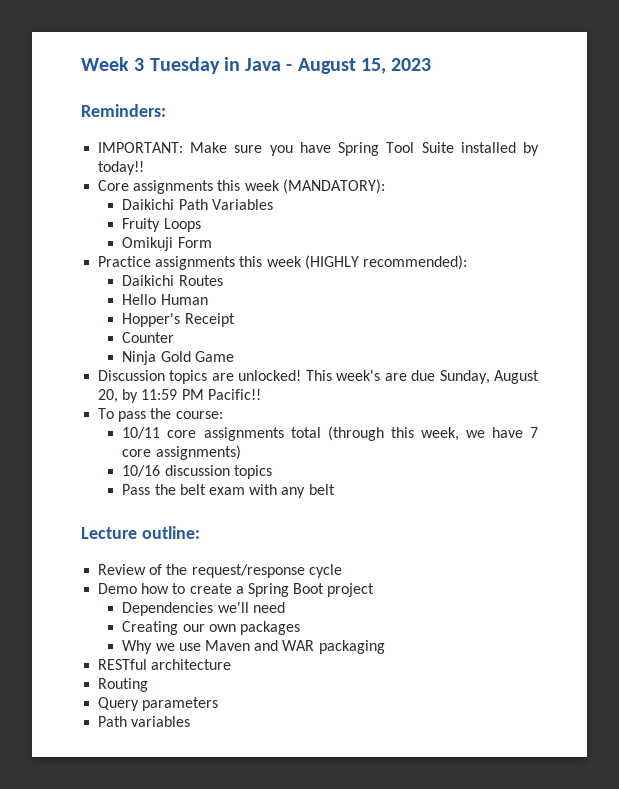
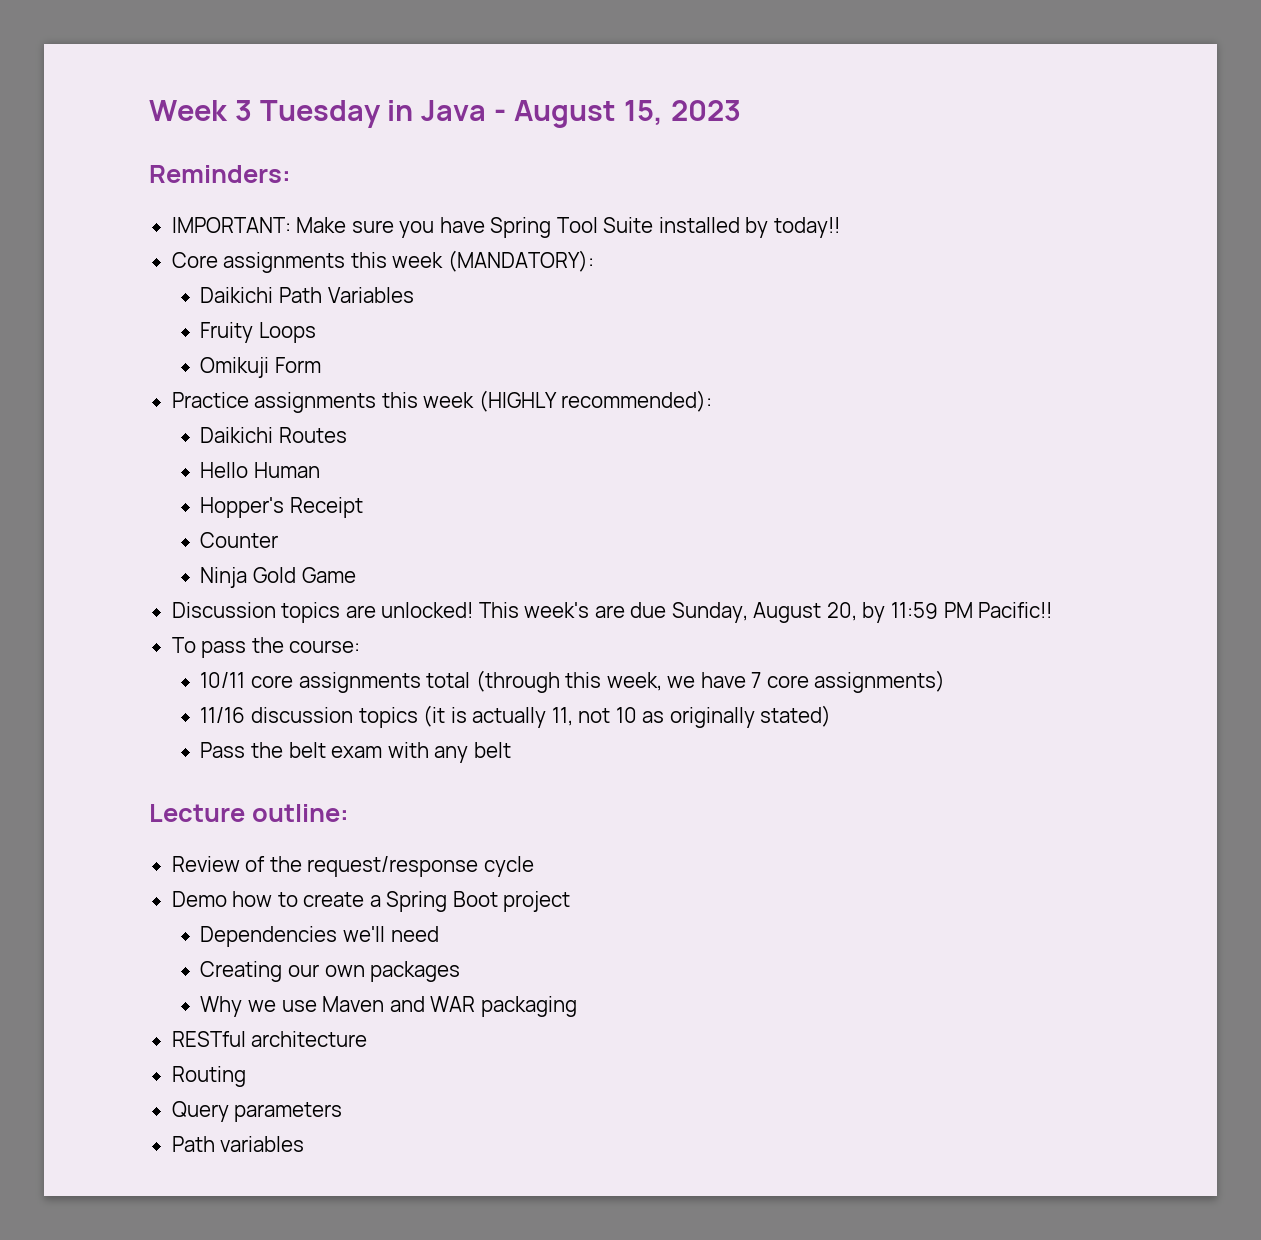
- 10/16 discussion topics
+ 11/16 discussion topics (it is actually 11, not 10 as originally stated)

